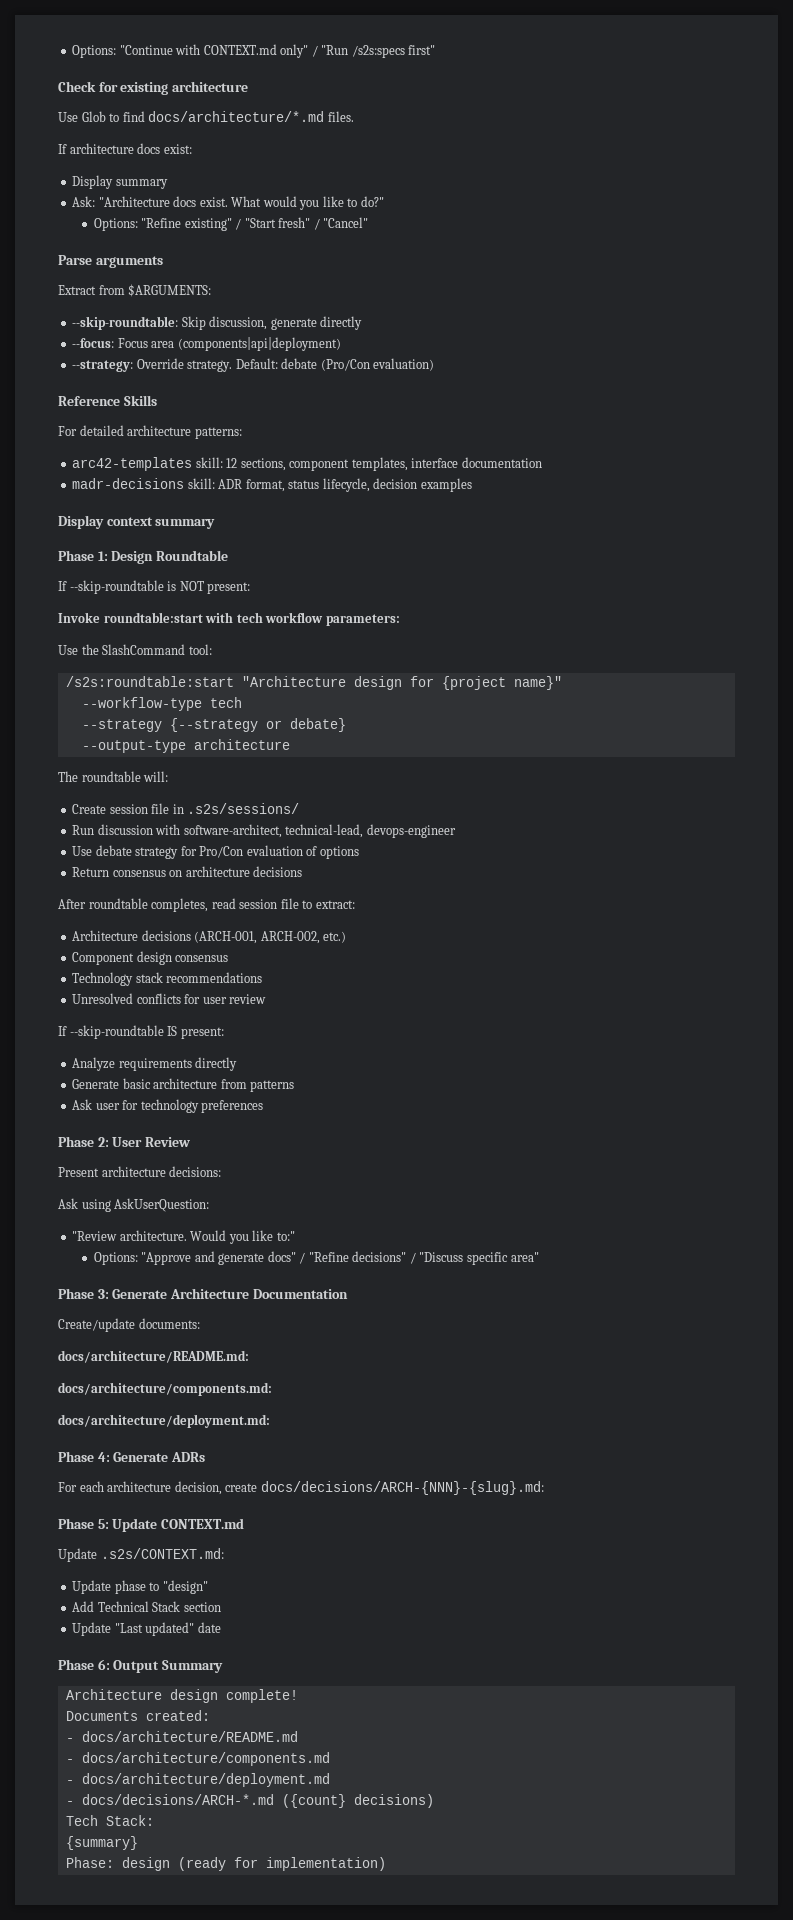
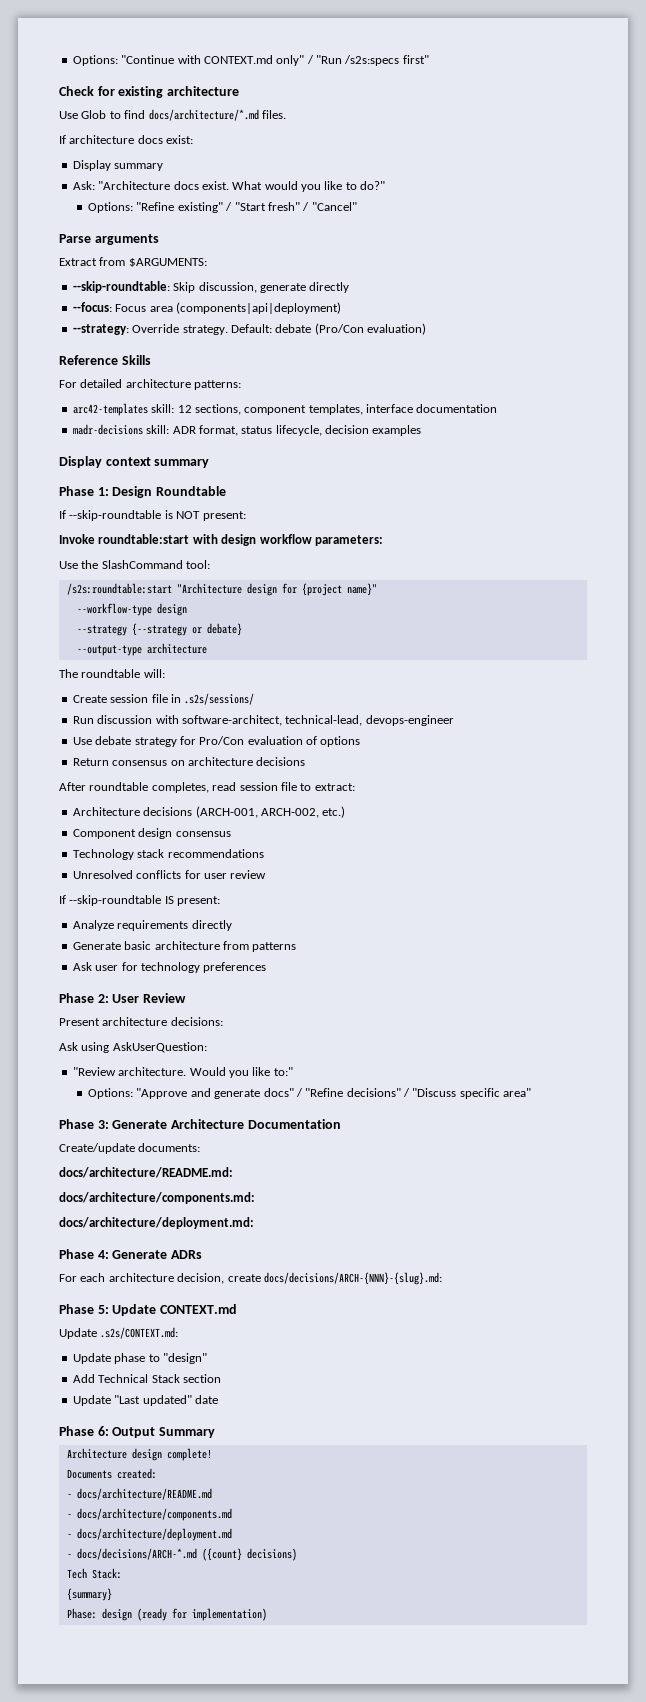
- Invoke roundtable:start with tech workflow parameters:
+ Invoke roundtable:start with design workflow parameters:
- --workflow-type tech
+ --workflow-type design

